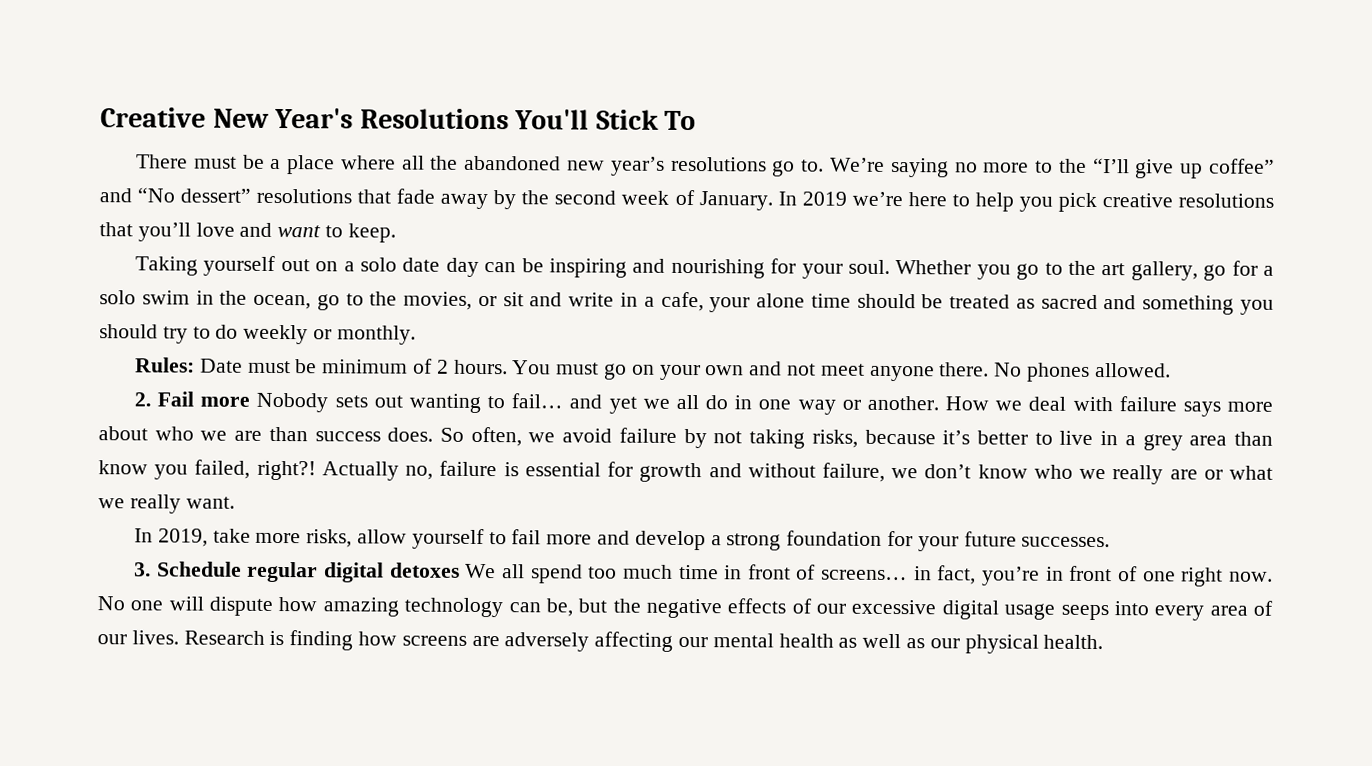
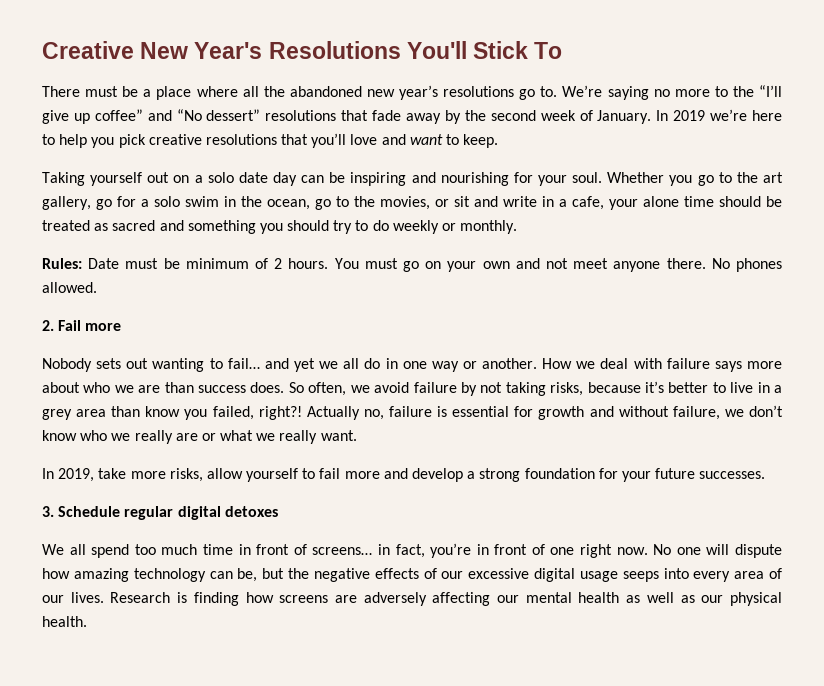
- 2. Fail more Nobody sets out wanting to fail… and yet we all do in one way or another.
+ 2. Fail more
+ Nobody sets out wanting to fail… and yet we all do in one way or another.
- 3. Schedule regular digital detoxes We all spend too much time in front of screens… in fact, you’re in front of one right now.
+ 3. Schedule regular digital detoxes
+ We all spend too much time in front of screens… in fact, you’re in front of one right now.

